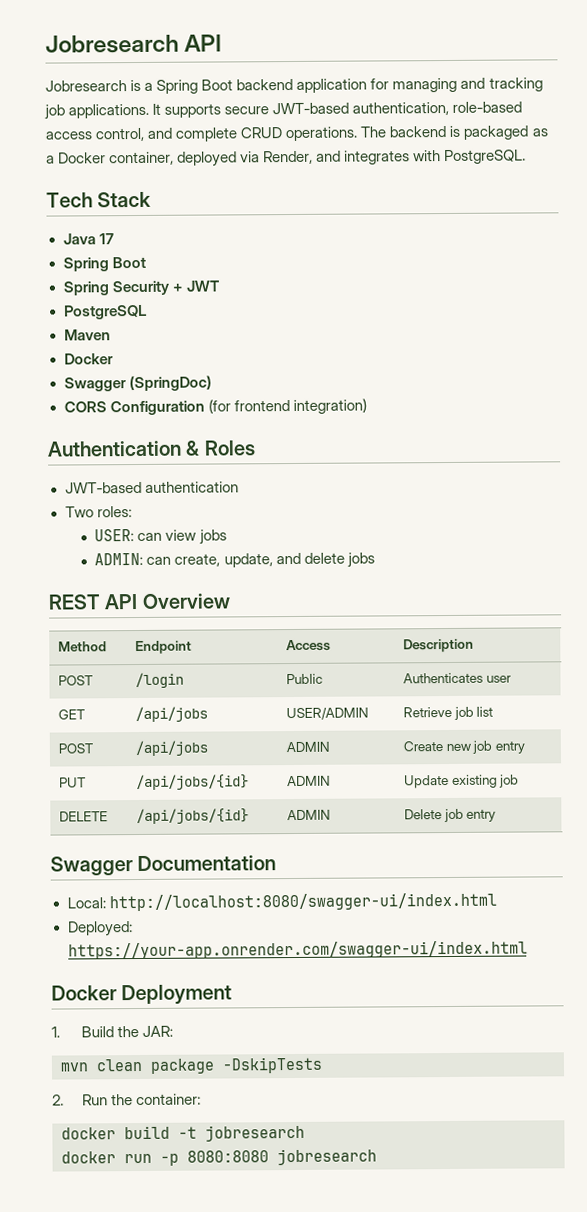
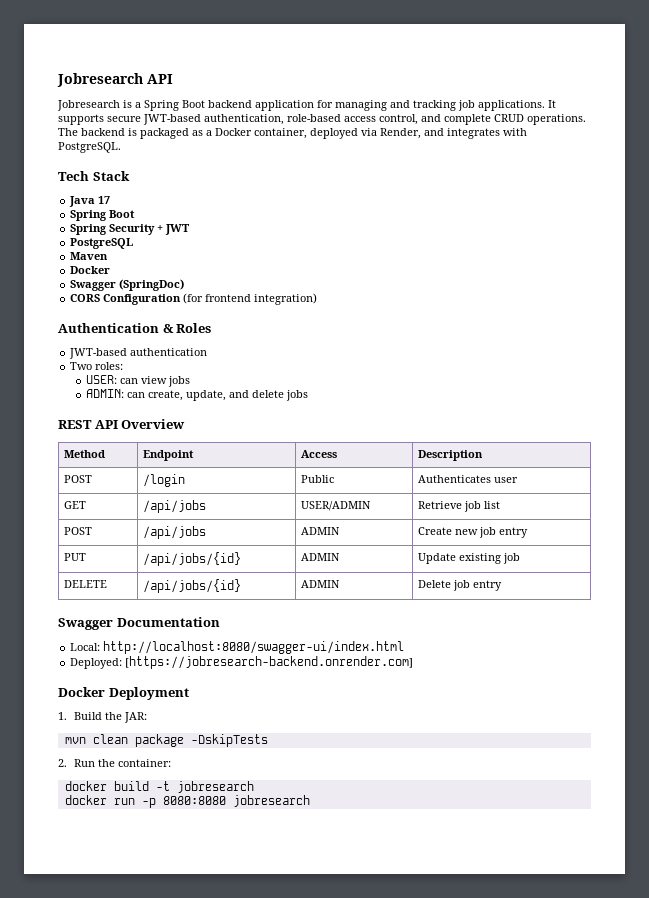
- Deployed: https://your-app.onrender.com/swagger-ui/index.html
+ Deployed: [https://jobresearch-backend.onrender.com]

